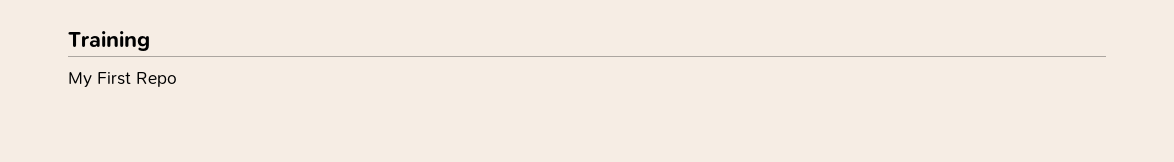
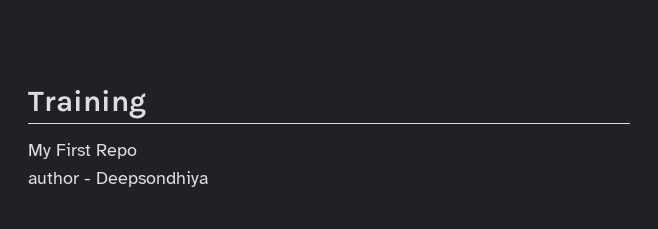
+ author - Deepsondhiya

